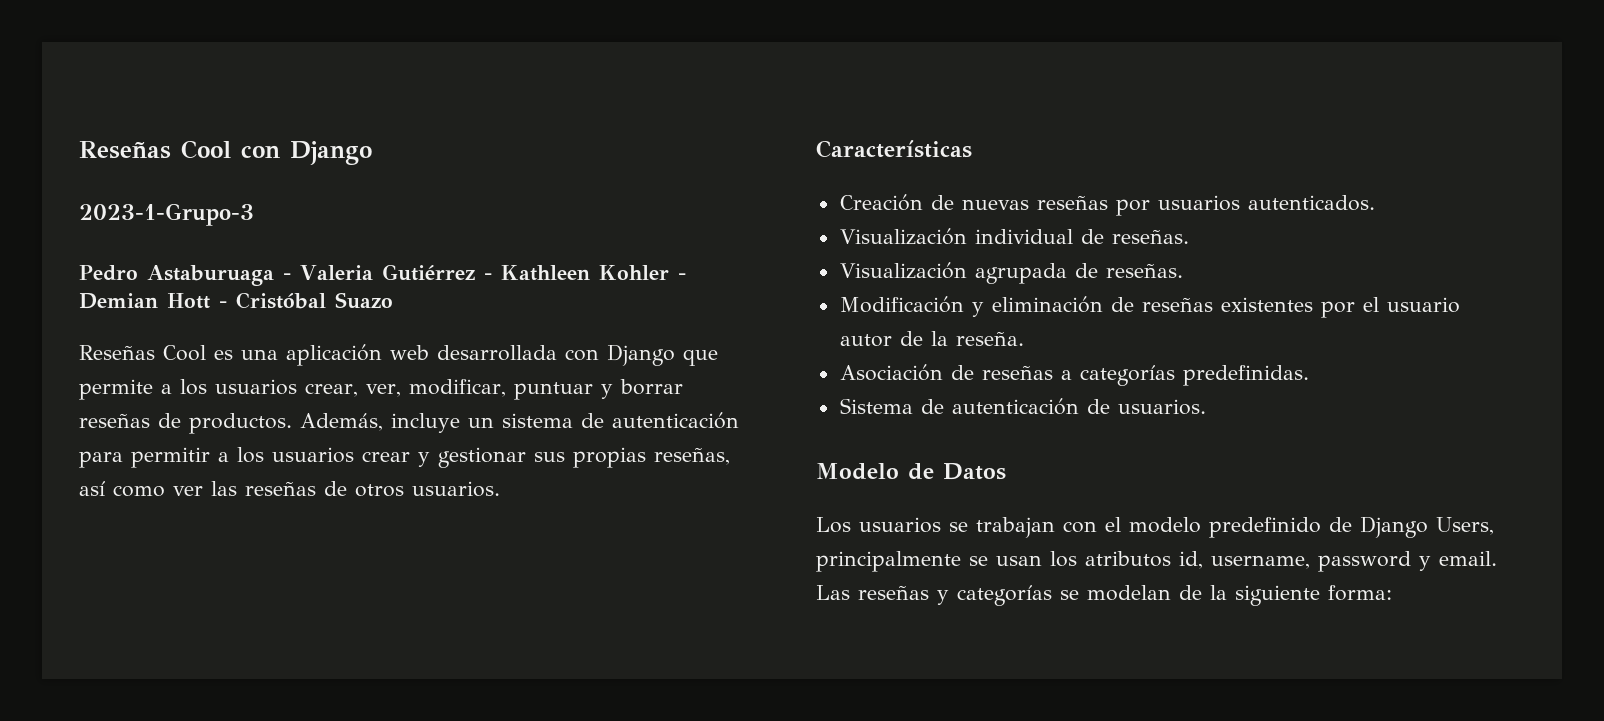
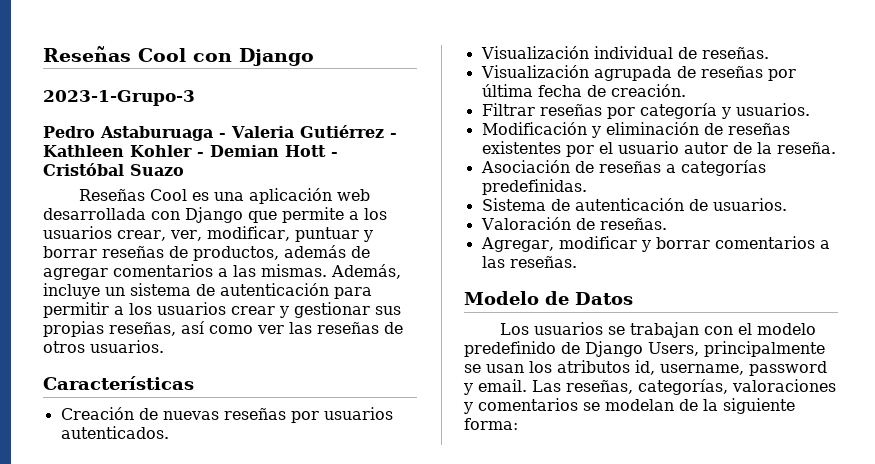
- Reseñas Cool es una aplicación web desarrollada con Django que permite a los usuarios crear, ver, modificar, puntuar y borrar reseñas de productos.
+ Reseñas Cool es una aplicación web desarrollada con Django que permite a los usuarios crear, ver, modificar, puntuar y borrar reseñas de productos, además de agregar comentarios a las mismas.
- Visualización agrupada de reseñas.
+ Visualización agrupada de reseñas por última fecha de creación.
+ Filtrar reseñas por categoría y usuarios.
+ Valoración de reseñas.
+ Agregar, modificar y borrar comentarios a las reseñas.
- Las reseñas y categorías se modelan de la siguiente forma:
+ Las reseñas, categorías, valoraciones y comentarios se modelan de la siguiente forma:

